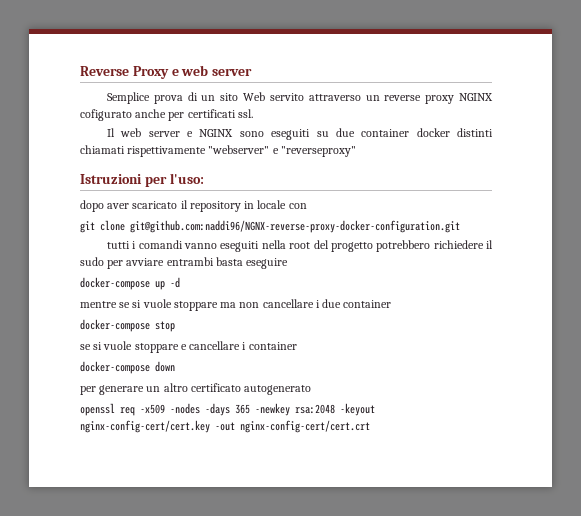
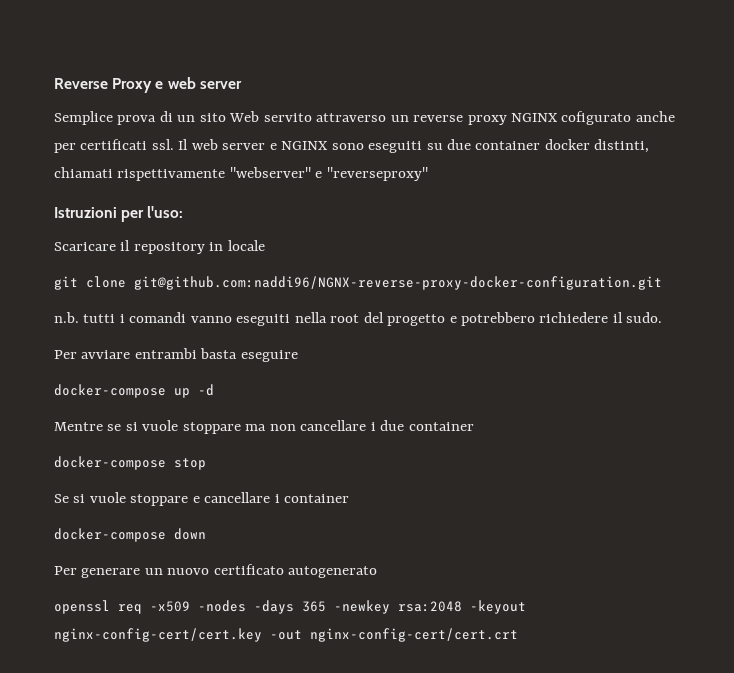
- Semplice prova di un sito Web servito attraverso un reverse proxy NGINX cofigurato anche per certificati ssl.
- Il web server e NGINX sono eseguiti su due container docker distinti chiamati rispettivamente "webserver" e "reverseproxy"
+ Semplice prova di un sito Web servito attraverso un reverse proxy NGINX cofigurato anche per certificati ssl. Il web server e NGINX sono eseguiti su due container docker distinti, chiamati rispettivamente "webserver" e "reverseproxy"
- dopo aver scaricato il repository in locale con
+ Scaricare il repository in locale
- tutti i comandi vanno eseguiti nella root del progetto potrebbero richiedere il sudo per avviare entrambi basta eseguire
+ n.b. tutti i comandi vanno eseguiti nella root del progetto e potrebbero richiedere il sudo.
+ Per avviare entrambi basta eseguire
- mentre se si vuole stoppare ma non cancellare i due container
+ Mentre se si vuole stoppare ma non cancellare i due container
- se si vuole stoppare e cancellare i container
+ Se si vuole stoppare e cancellare i container
- per generare un altro certificato autogenerato
+ Per generare un nuovo certificato autogenerato

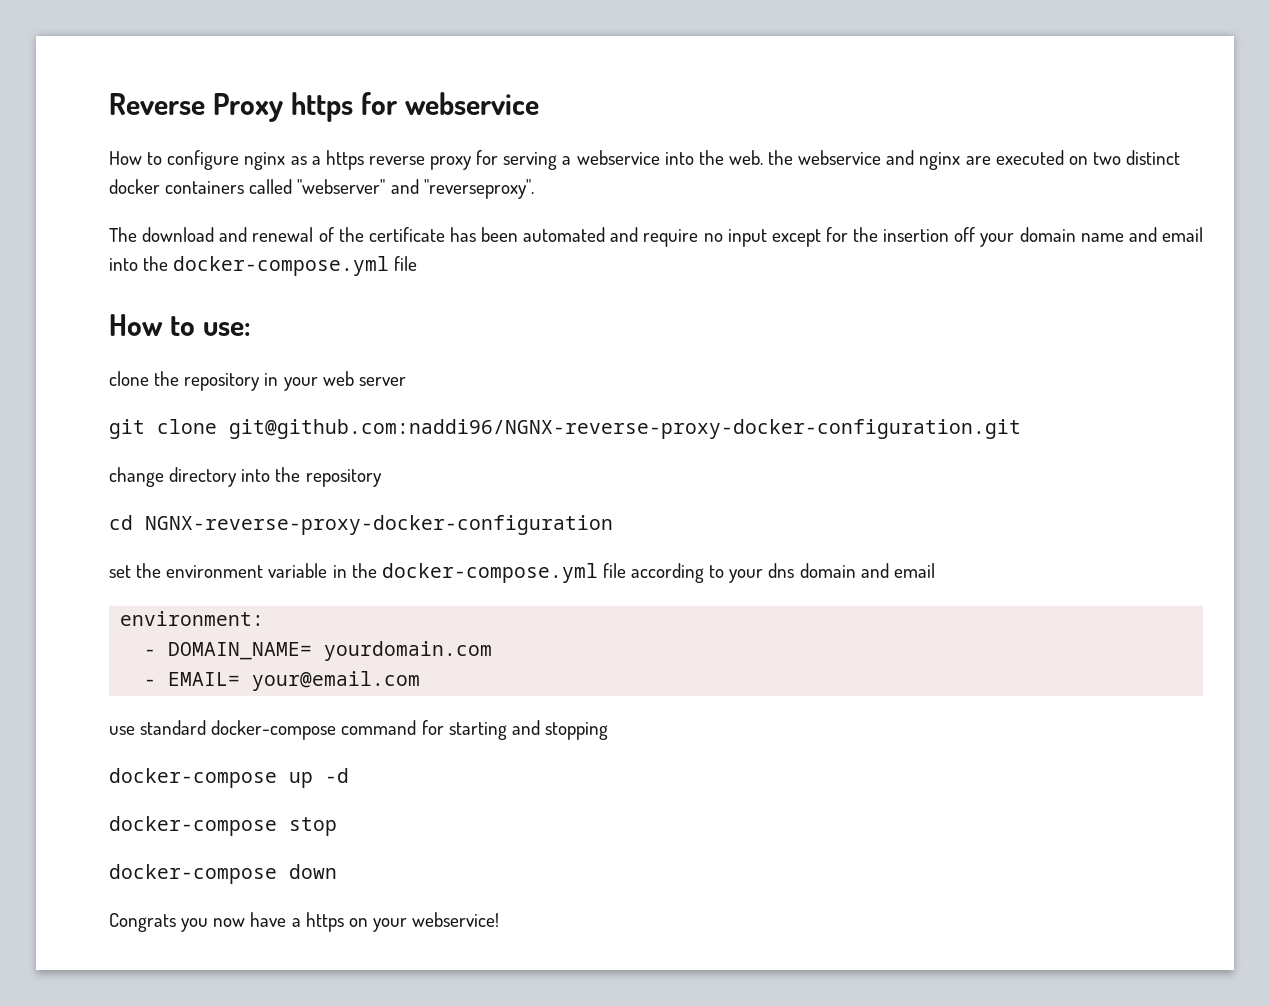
- Reverse Proxy e web server
- Semplice prova di un sito Web servito attraverso un reverse proxy NGINX cofigurato anche per certificati ssl. Il web server e NGINX sono eseguiti su due container docker distinti, chiamati rispettivamente "webserver" e "reverseproxy"
- Istruzioni per l'uso:
- Scaricare il repository in locale
+ Reverse Proxy https for webservice
+ How to configure nginx as a https reverse proxy for serving a webservice into the web. the webservice and nginx are executed on two distinct docker containers called "webserver" and "reverseproxy".
+ The download and renewal of the certificate has been automated and require no input except for the insertion off your domain name and email into the docker-compose.yml file
+ How to use:
+ clone the repository in your web server
  git clone git@github.com:naddi96/NGNX-reverse-proxy-docker-configuration.git
- n.b. tutti i comandi vanno eseguiti nella root del progetto e potrebbero richiedere il sudo.
- Per avviare entrambi basta eseguire
+ change directory into the repository
+ cd NGNX-reverse-proxy-docker-configuration
+ set the environment variable in the docker-compose.yml file according to your dns domain and email
+ environment:
+ - DOMAIN_NAME= yourdomain.com
+ - EMAIL= your@email.com
+ use standard docker-compose command for starting and stopping
  docker-compose up -d
- Mentre se si vuole stoppare ma non cancellare i due container
  docker-compose stop
- Se si vuole stoppare e cancellare i container
  docker-compose down
- Per generare un nuovo certificato autogenerato
- openssl req -x509 -nodes -days 365 -newkey rsa:2048 -keyout nginx-config-cert/cert.key -out nginx-config-cert/cert.crt
+ Congrats you now have a https on your webservice!

